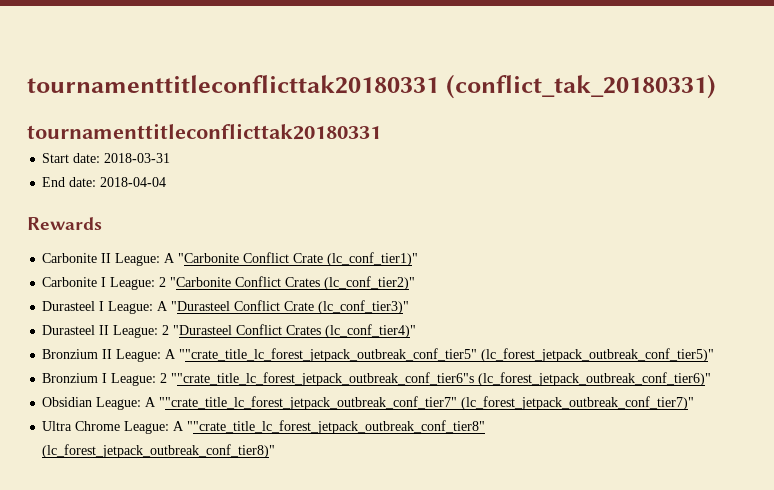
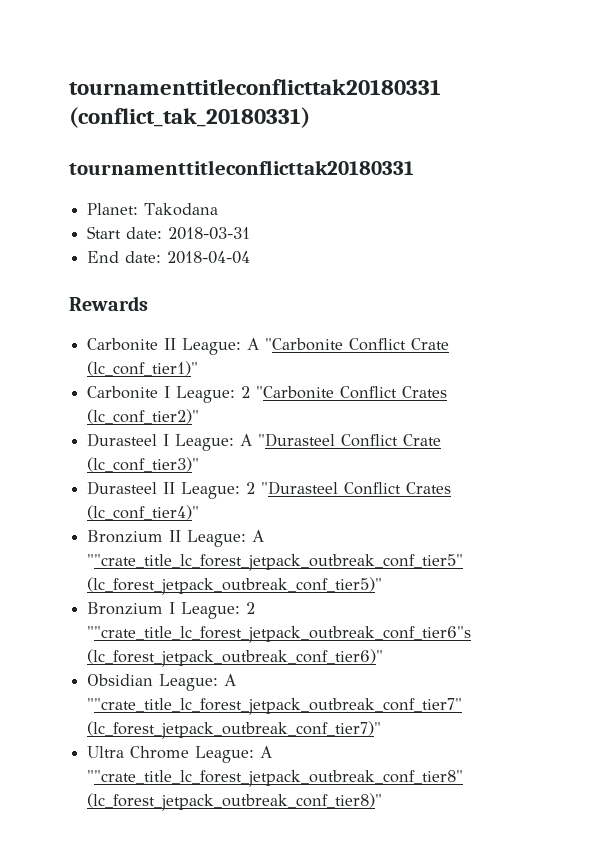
+ Planet: Takodana

